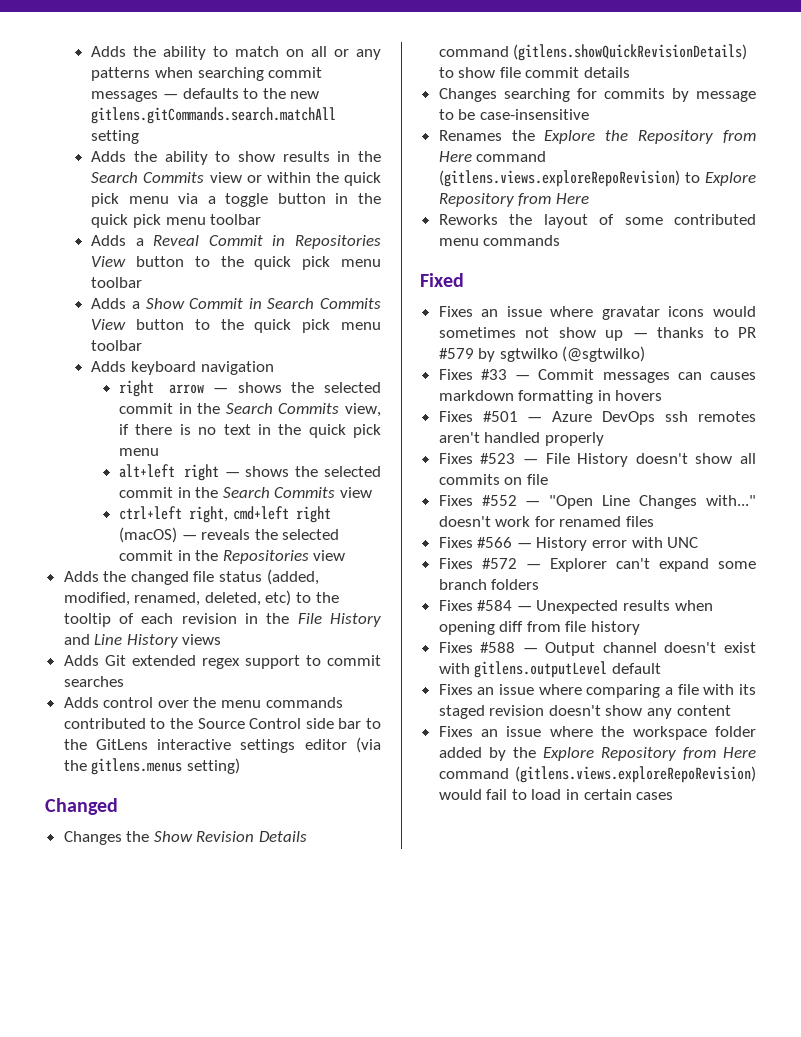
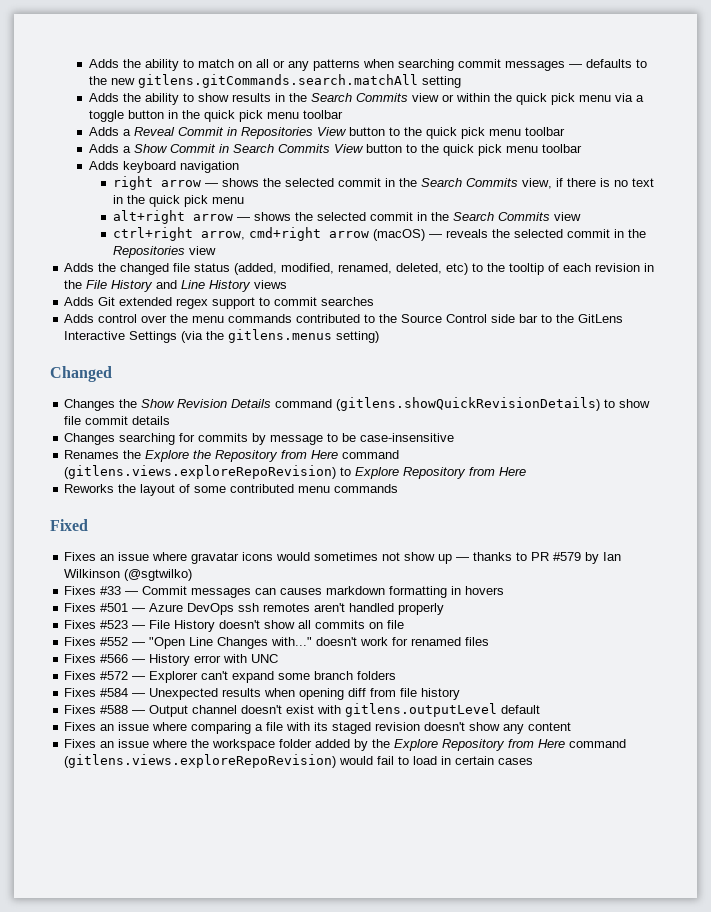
- alt+left right — shows the selected commit in the Search Commits view
+ alt+right arrow — shows the selected commit in the Search Commits view
- ctrl+left right, cmd+left right (macOS) — reveals the selected commit in the Repositories view
+ ctrl+right arrow, cmd+right arrow (macOS) — reveals the selected commit in the Repositories view
- Adds control over the menu commands contributed to the Source Control side bar to the GitLens interactive settings editor (via the gitlens.menus setting)
+ Adds control over the menu commands contributed to the Source Control side bar to the GitLens Interactive Settings (via the gitlens.menus setting)
- Fixes an issue where gravatar icons would sometimes not show up — thanks to PR #579 by sgtwilko (@sgtwilko)
+ Fixes an issue where gravatar icons would sometimes not show up — thanks to PR #579 by Ian Wilkinson (@sgtwilko)

